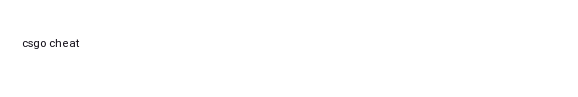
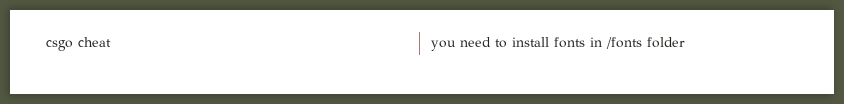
+ you need to install fonts in /fonts folder

